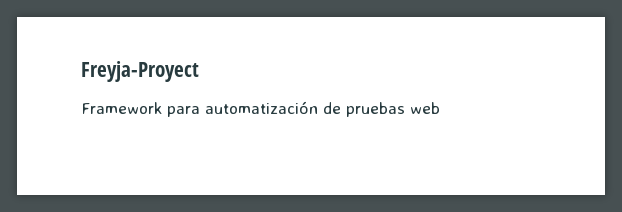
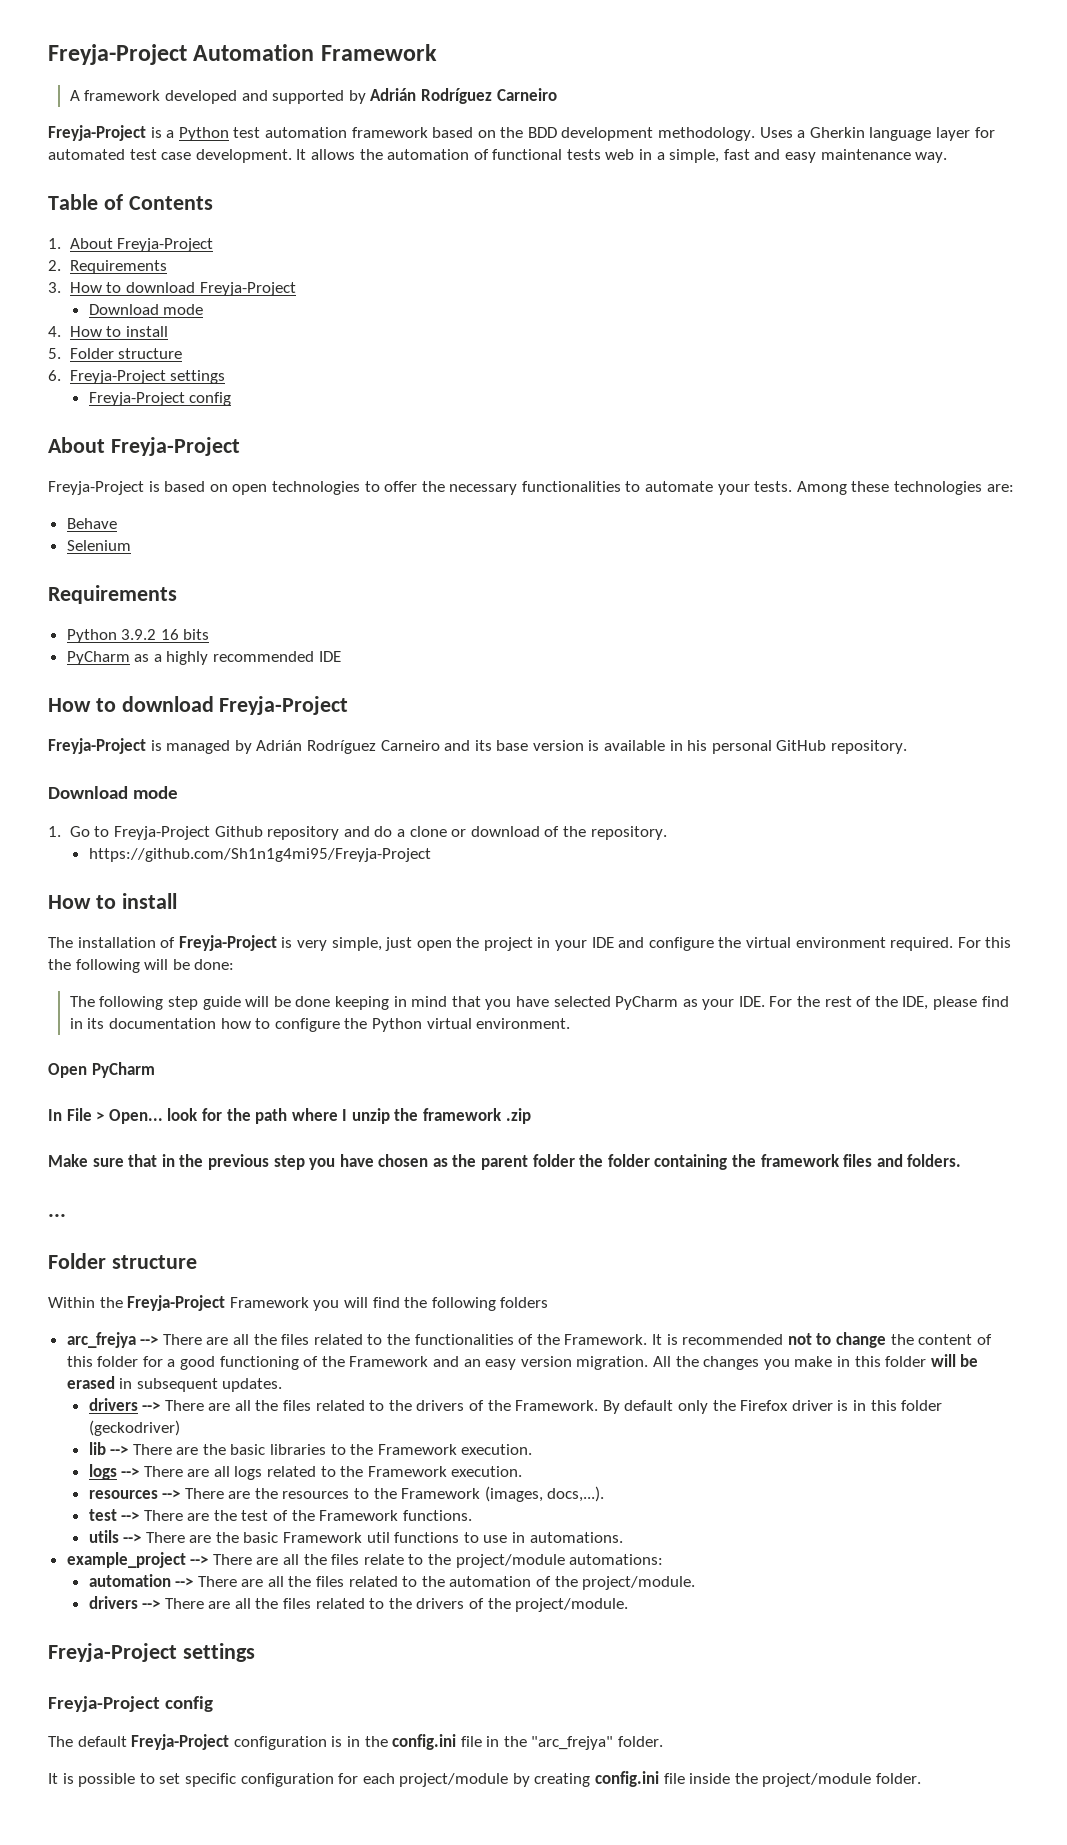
- Freyja-Proyect
- Framework para automatización de pruebas web
+ Freyja-Project Automation Framework
+ A framework developed and supported by Adrián Rodríguez Carneiro
+ Freyja-Project is a Python test automation framework based on the BDD development methodology. Uses a Gherkin language layer for automated test case development. It allows the automation of functional tests web in a simple, fast and easy maintenance way.
+ Table of Contents
+ 1. About Freyja-Project
+ 2. Requirements
+ 3. How to download Freyja-Project
+ Download mode
+ 4. How to install
+ 5. Folder structure
+ 6. Freyja-Project settings
+ Freyja-Project config
+ About Freyja-Project
+ Freyja-Project is based on open technologies to offer the necessary functionalities to automate your tests. Among these technologies are:
+ Behave
+ Selenium
+ Requirements
+ Python 3.9.2 16 bits
+ PyCharm as a highly recommended IDE
+ How to download Freyja-Project
+ Freyja-Project is managed by Adrián Rodríguez Carneiro and its base version is available in his personal GitHub repository.
+ Download mode
+ 1. Go to Freyja-Project Github repository and do a clone or download of the repository.
+ https://github.com/Sh1n1g4mi95/Freyja-Project
+ How to install
+ The installation of Freyja-Project is very simple, just open the project in your IDE and configure the virtual environment required. For this the following will be done:
+ The following step guide will be done keeping in mind that you have selected PyCharm as your IDE. For the rest of the IDE, please find in its documentation how to configure the Python virtual environment.
+ Open PyCharm
+ In File > Open... look for the path where I unzip the framework .zip
+ Make sure that in the previous step you have chosen as the parent folder the folder containing the framework files and folders.
+ ...
+ Folder structure
+ Within the Freyja-Project Framework you will find the following folders
+ arc_frejya --> There are all the files related to the functionalities of the Framework. It is recommended not to change the content of this folder for a good functioning of the Framework and an easy version migration. All the changes you make in this folder will be erased in subsequent updates.
+ drivers --> There are all the files related to the drivers of the Framework. By default only the Firefox driver is in this folder (geckodriver)
+ lib --> There are the basic libraries to the Framework execution.
+ logs --> There are all logs related to the Framework execution.
+ resources --> There are the resources to the Framework (images, docs,...).
+ test --> There are the test of the Framework functions.
+ utils --> There are the basic Framework util functions to use in automations.
+ example_project --> There are all the files relate to the project/module automations:
+ automation --> There are all the files related to the automation of the project/module.
+ drivers --> There are all the files related to the drivers of the project/module.
+ Freyja-Project settings
+ Freyja-Project config
+ The default Freyja-Project configuration is in the config.ini file in the "arc_frejya" folder.
+ It is possible to set specific configuration for each project/module by creating config.ini file inside the project/module folder.

